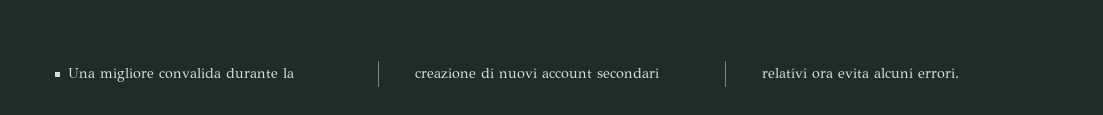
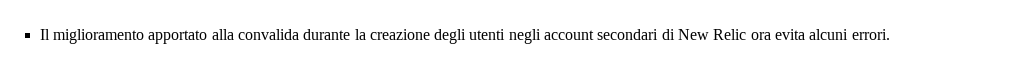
- Una migliore convalida durante la creazione di nuovi account secondari relativi ora evita alcuni errori.
+ Il miglioramento apportato alla convalida durante la creazione degli utenti negli account secondari di New Relic ora evita alcuni errori.

